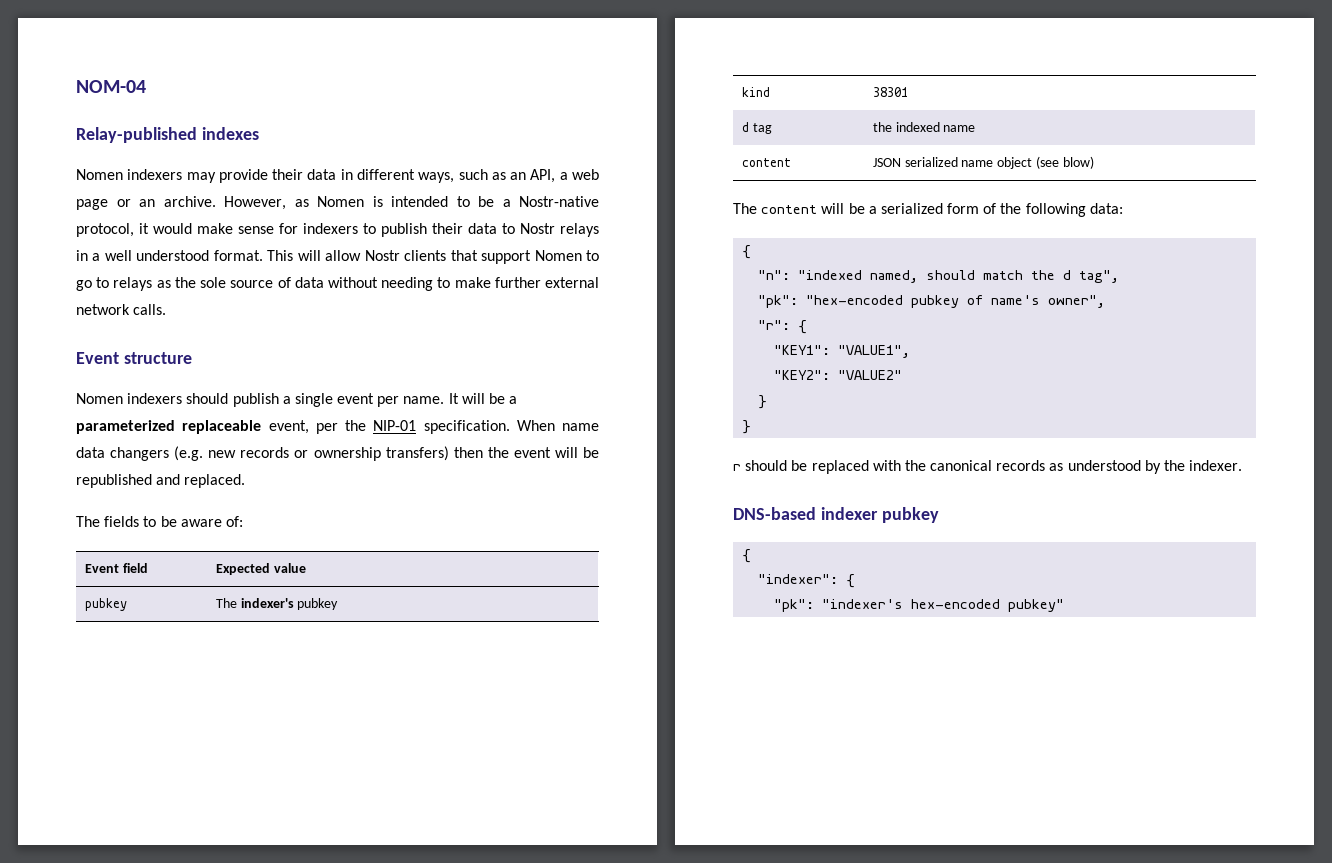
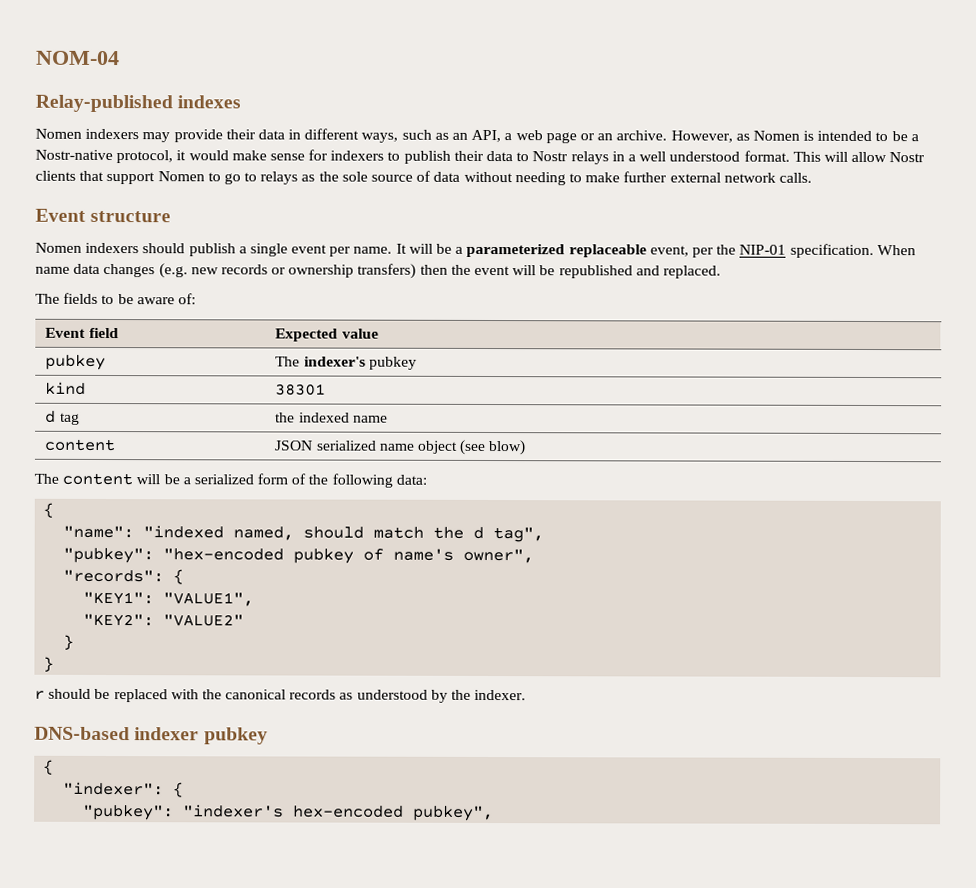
- When name data changers (e.g. new records or ownership transfers) then the event will be republished and replaced.
+ When name data changes (e.g. new records or ownership transfers) then the event will be republished and replaced.
- "n": "indexed named, should match the d tag",
+ "name": "indexed named, should match the d tag",
- "pk": "hex-encoded pubkey of name's owner",
+ "pubkey": "hex-encoded pubkey of name's owner",
- "r": {
+ "records": {
- "pk": "indexer's hex-encoded pubkey"
+ "pubkey": "indexer's hex-encoded pubkey",

